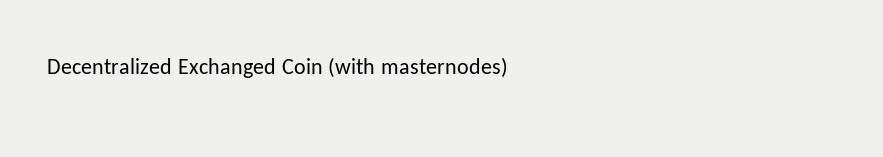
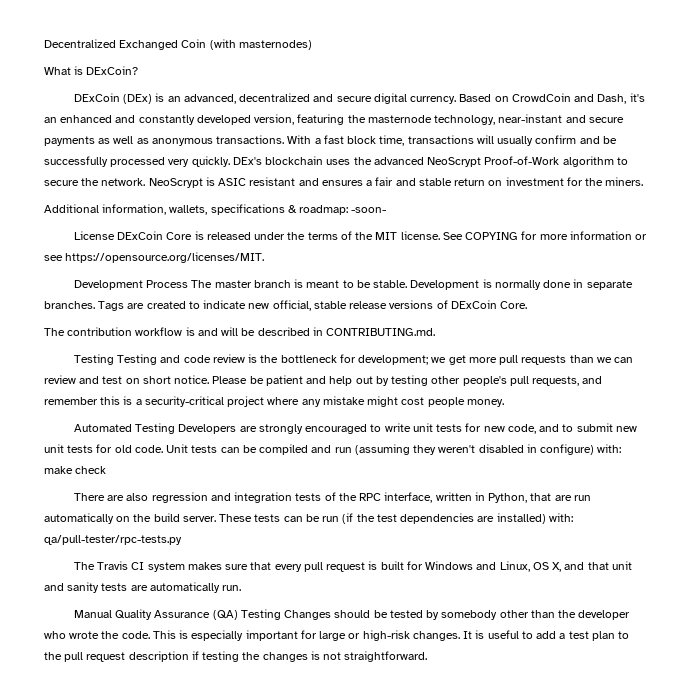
+ What is DExCoin?
+ DExCoin (DEx) is an advanced, decentralized and secure digital currency. Based on CrowdCoin and Dash, it's an enhanced and constantly developed version, featuring the masternode technology, near-instant and secure payments as well as anonymous transactions. With a fast block time, transactions will usually confirm and be successfully processed very quickly. DEx's blockchain uses the advanced NeoScrypt Proof-of-Work algorithm to secure the network. NeoScrypt is ASIC resistant and ensures a fair and stable return on investment for the miners.
+ Additional information, wallets, specifications & roadmap: -soon-
+ License DExCoin Core is released under the terms of the MIT license. See COPYING for more information or see https://opensource.org/licenses/MIT.
+ Development Process The master branch is meant to be stable. Development is normally done in separate branches. Tags are created to indicate new official, stable release versions of DExCoin Core.
+ The contribution workflow is and will be described in CONTRIBUTING.md.
+ Testing Testing and code review is the bottleneck for development; we get more pull requests than we can review and test on short notice. Please be patient and help out by testing other people's pull requests, and remember this is a security-critical project where any mistake might cost people money.
+ Automated Testing Developers are strongly encouraged to write unit tests for new code, and to submit new unit tests for old code. Unit tests can be compiled and run (assuming they weren't disabled in configure) with: make check
+ There are also regression and integration tests of the RPC interface, written in Python, that are run automatically on the build server. These tests can be run (if the test dependencies are installed) with: qa/pull-tester/rpc-tests.py
+ The Travis CI system makes sure that every pull request is built for Windows and Linux, OS X, and that unit and sanity tests are automatically run.
+ Manual Quality Assurance (QA) Testing Changes should be tested by somebody other than the developer who wrote the code. This is especially important for large or high-risk changes. It is useful to add a test plan to the pull request description if testing the changes is not straightforward.

